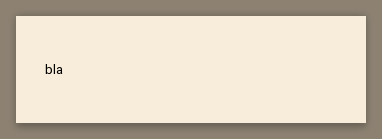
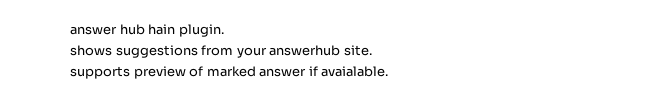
- bla
+ answer hub hain plugin.
+ shows suggestions from your answerhub site.
+ supports preview of marked answer if avaialable.

